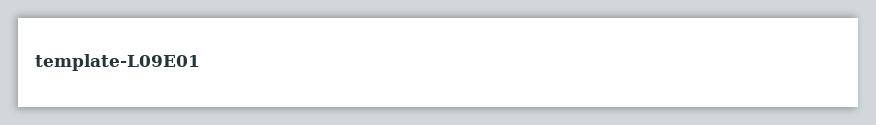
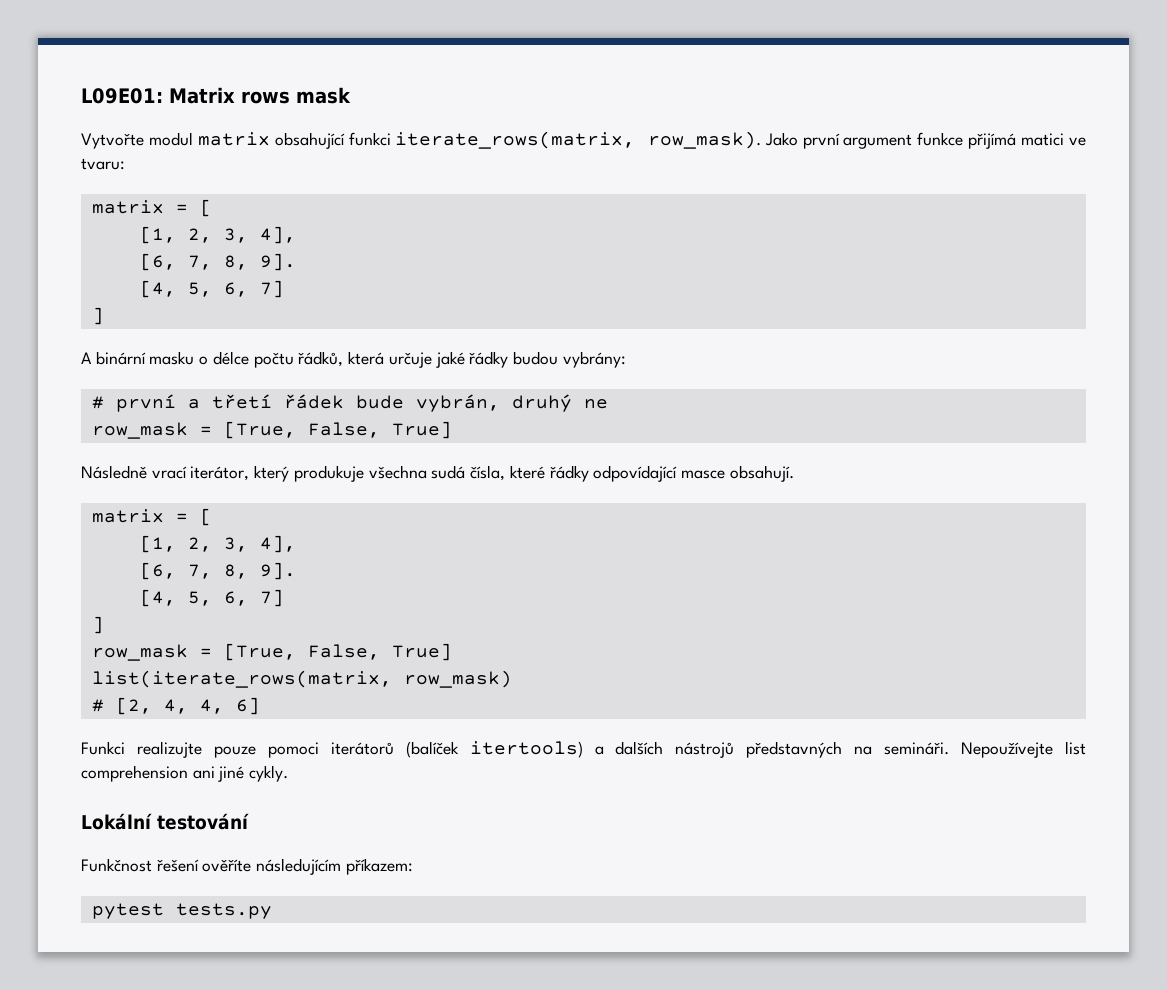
- template-L09E01
+ L09E01: Matrix rows mask
+ Vytvořte modul matrix obsahující funkci iterate_rows(matrix, row_mask). Jako první argument funkce přijímá matici ve tvaru:
+ matrix = [
+ [1, 2, 3, 4],
+ [6, 7, 8, 9].
+ [4, 5, 6, 7]
+ ]
+ A binární masku o délce počtu řádků, která určuje jaké řádky budou vybrány:
+ # první a třetí řádek bude vybrán, druhý ne
+ row_mask = [True, False, True]
+ Následně vrací iterátor, který produkuje všechna sudá čísla, které řádky odpovídající masce obsahují.
+ matrix = [
+ [1, 2, 3, 4],
+ [6, 7, 8, 9].
+ [4, 5, 6, 7]
+ ]
+ row_mask = [True, False, True]
+ list(iterate_rows(matrix, row_mask)
+ # [2, 4, 4, 6]
+ Funkci realizujte pouze pomoci iterátorů (balíček itertools) a dalších nástrojů představných na semináři. Nepoužívejte list comprehension ani jiné cykly.
+ Lokální testování
+ Funkčnost řešení ověříte následujícím příkazem:
+ pytest tests.py

